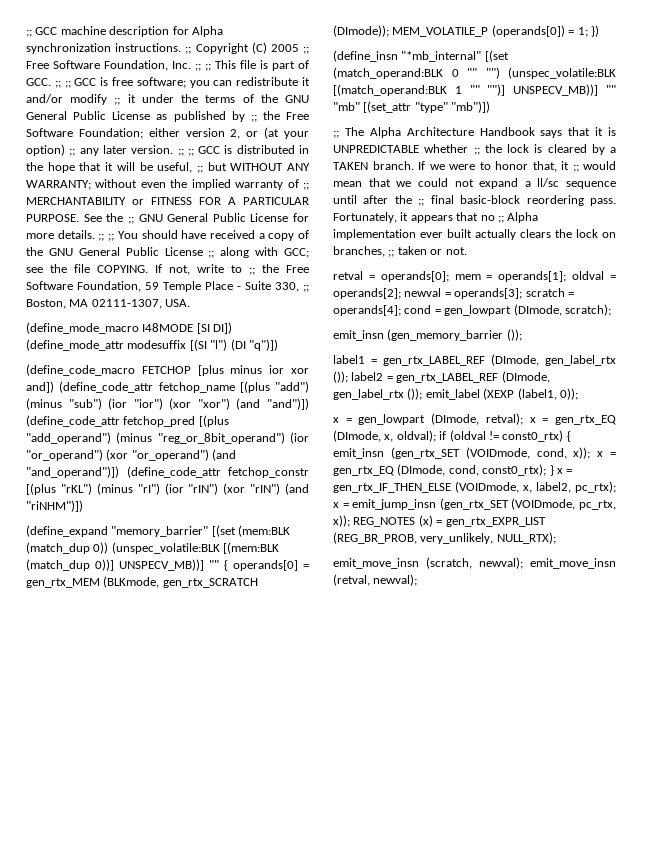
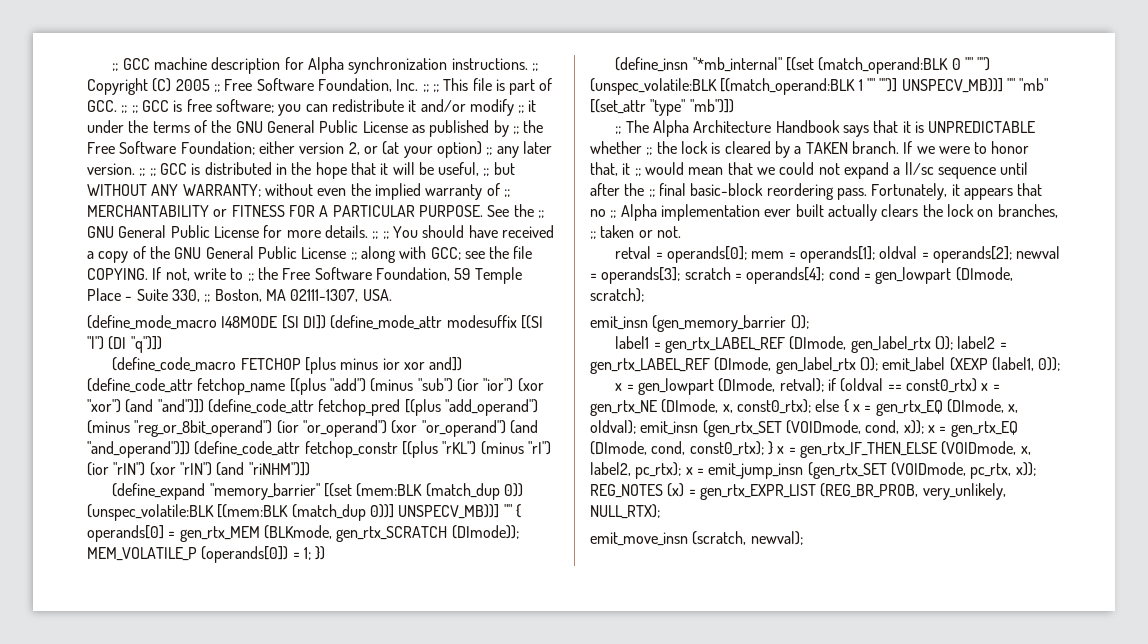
- x = gen_lowpart (DImode, retval); x = gen_rtx_EQ (DImode, x, oldval); if (oldval != const0_rtx) { emit_insn (gen_rtx_SET (VOIDmode, cond, x)); x = gen_rtx_EQ (DImode, cond, const0_rtx); } x = gen_rtx_IF_THEN_ELSE (VOIDmode, x, label2, pc_rtx); x = emit_jump_insn (gen_rtx_SET (VOIDmode, pc_rtx, x)); REG_NOTES (x) = gen_rtx_EXPR_LIST (REG_BR_PROB, very_unlikely, NULL_RTX);
+ x = gen_lowpart (DImode, retval); if (oldval == const0_rtx) x = gen_rtx_NE (DImode, x, const0_rtx); else { x = gen_rtx_EQ (DImode, x, oldval); emit_insn (gen_rtx_SET (VOIDmode, cond, x)); x = gen_rtx_EQ (DImode, cond, const0_rtx); } x = gen_rtx_IF_THEN_ELSE (VOIDmode, x, label2, pc_rtx); x = emit_jump_insn (gen_rtx_SET (VOIDmode, pc_rtx, x)); REG_NOTES (x) = gen_rtx_EXPR_LIST (REG_BR_PROB, very_unlikely, NULL_RTX);
- emit_move_insn (scratch, newval); emit_move_insn (retval, newval);
+ emit_move_insn (scratch, newval);

